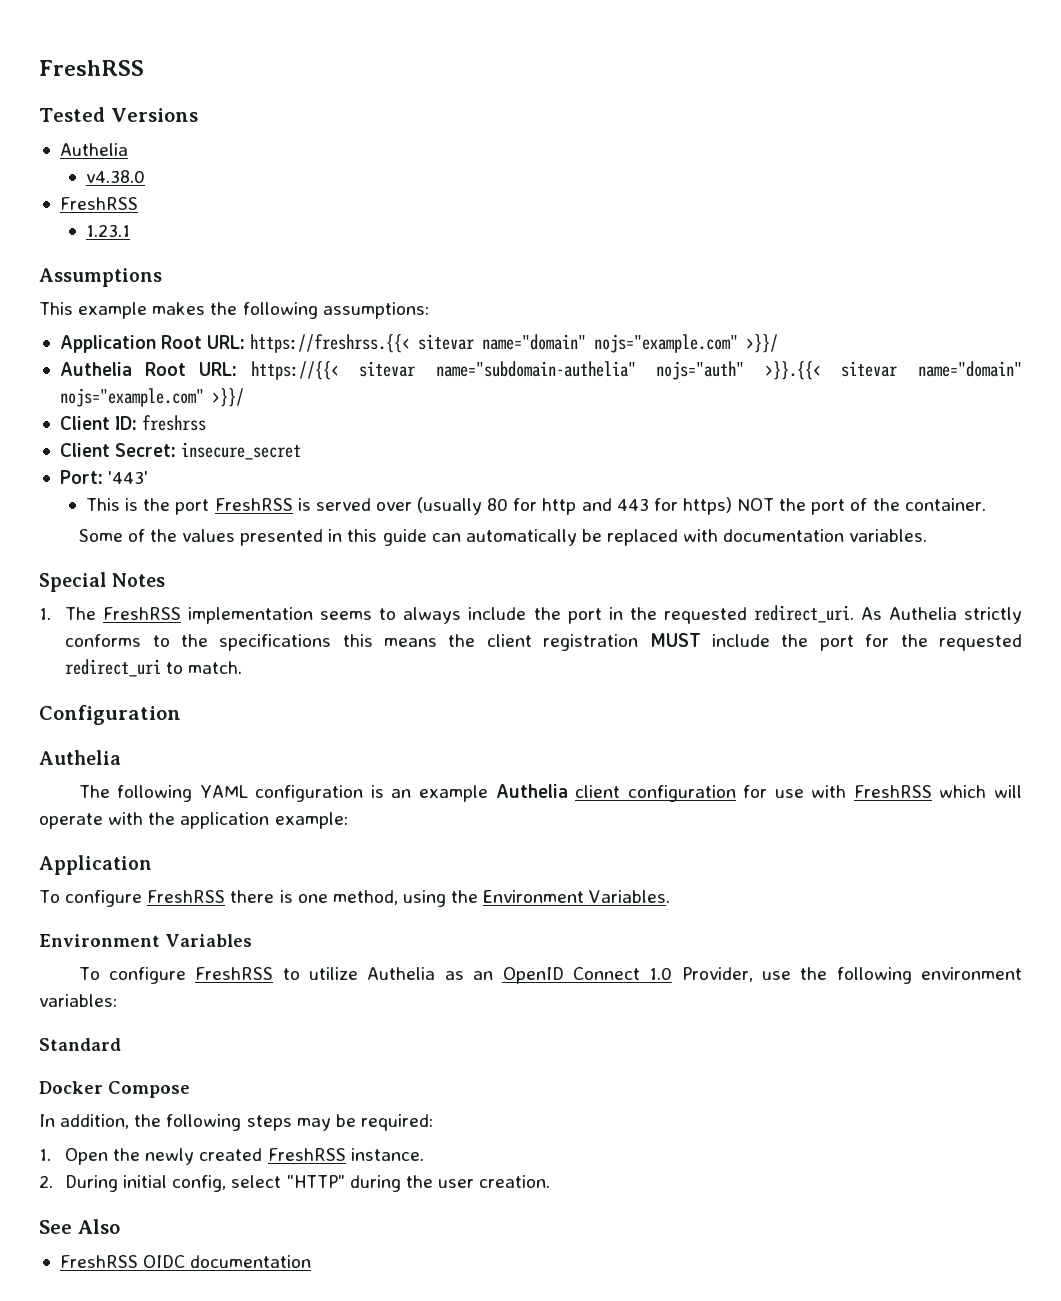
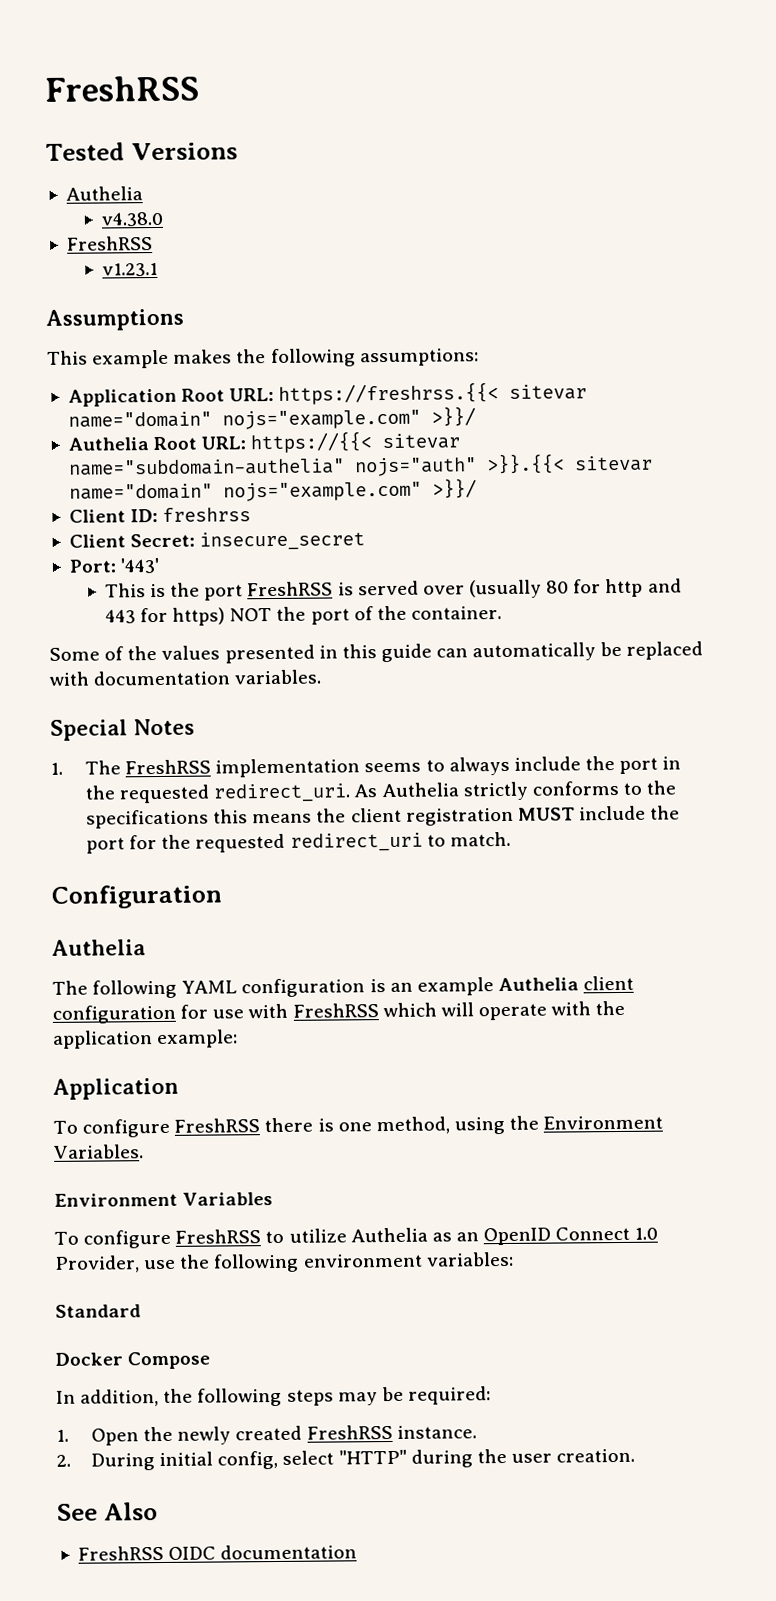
- 1.23.1
+ v1.23.1

